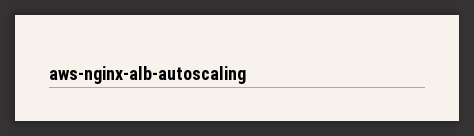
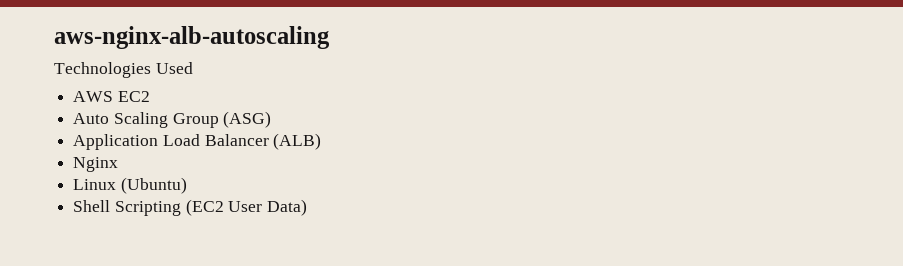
+ Technologies Used
+ AWS EC2
+ Auto Scaling Group (ASG)
+ Application Load Balancer (ALB)
+ Nginx
+ Linux (Ubuntu)
+ Shell Scripting (EC2 User Data)

